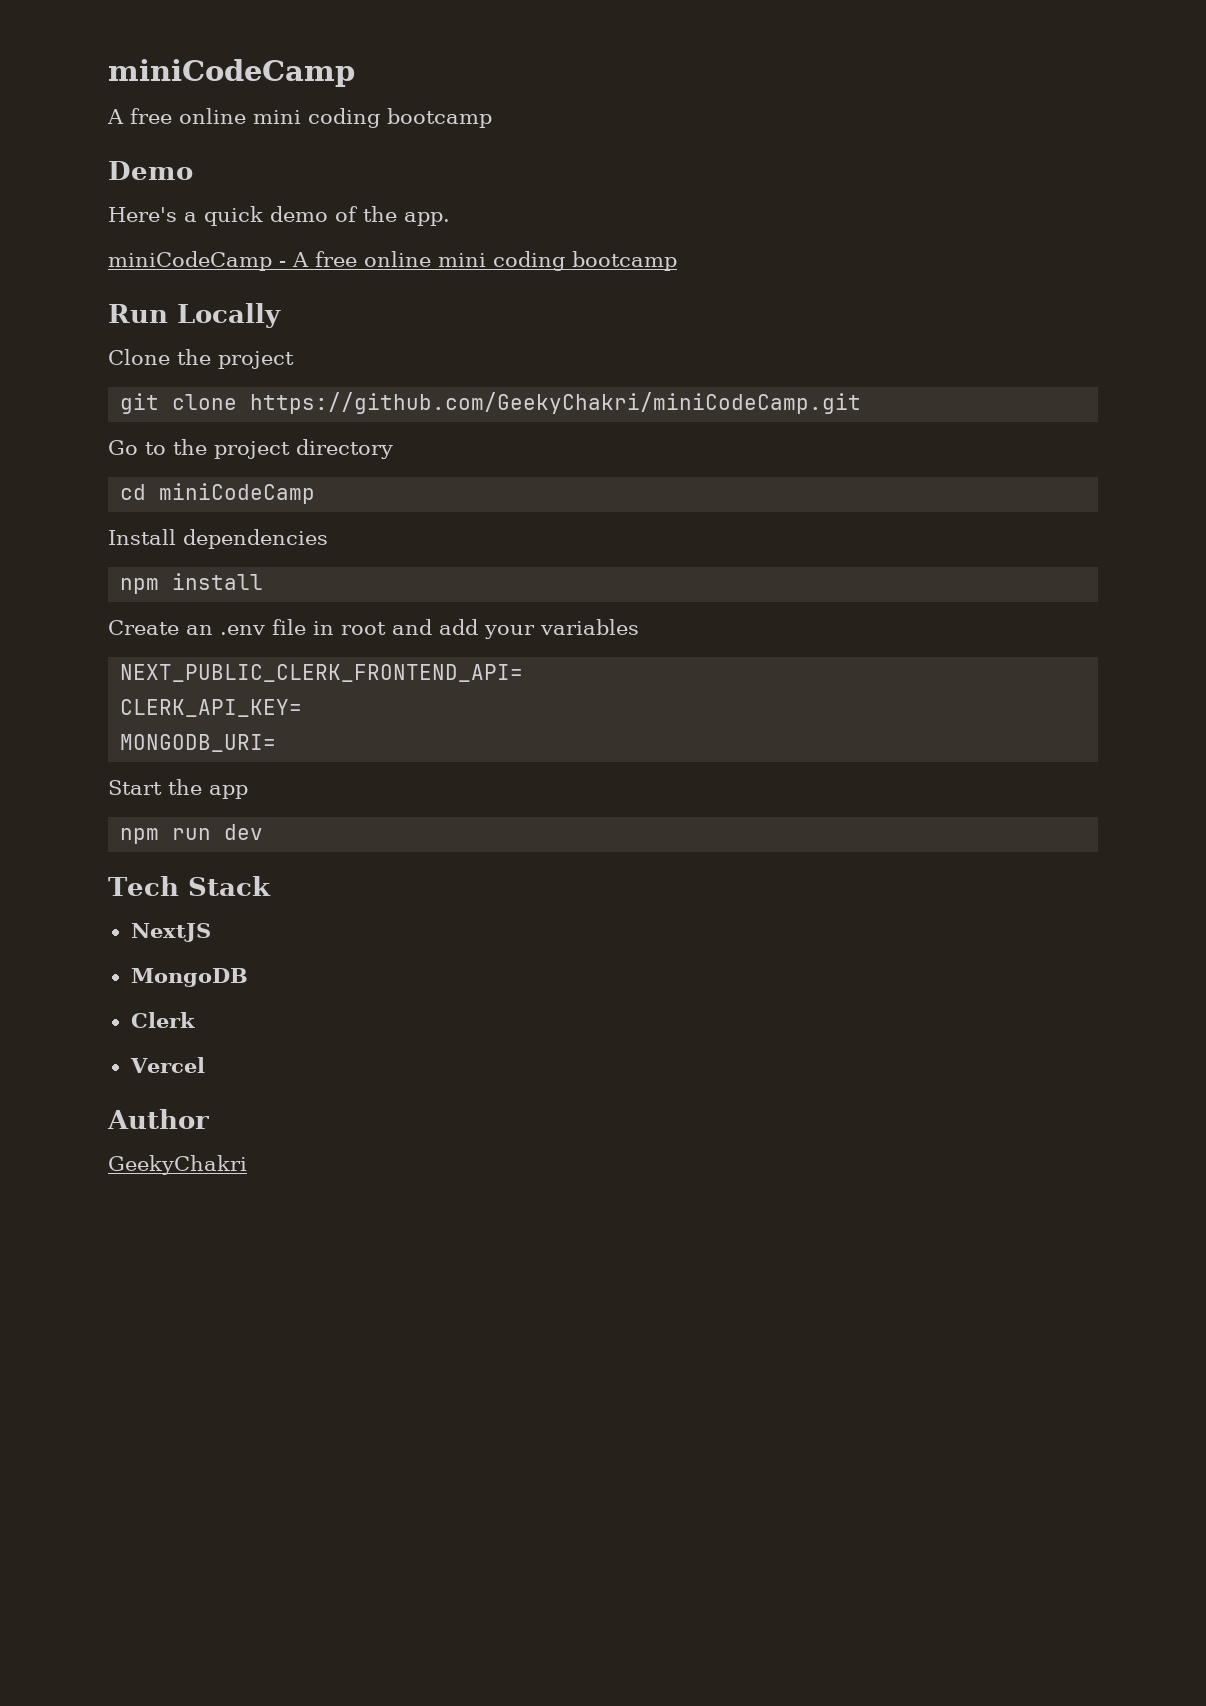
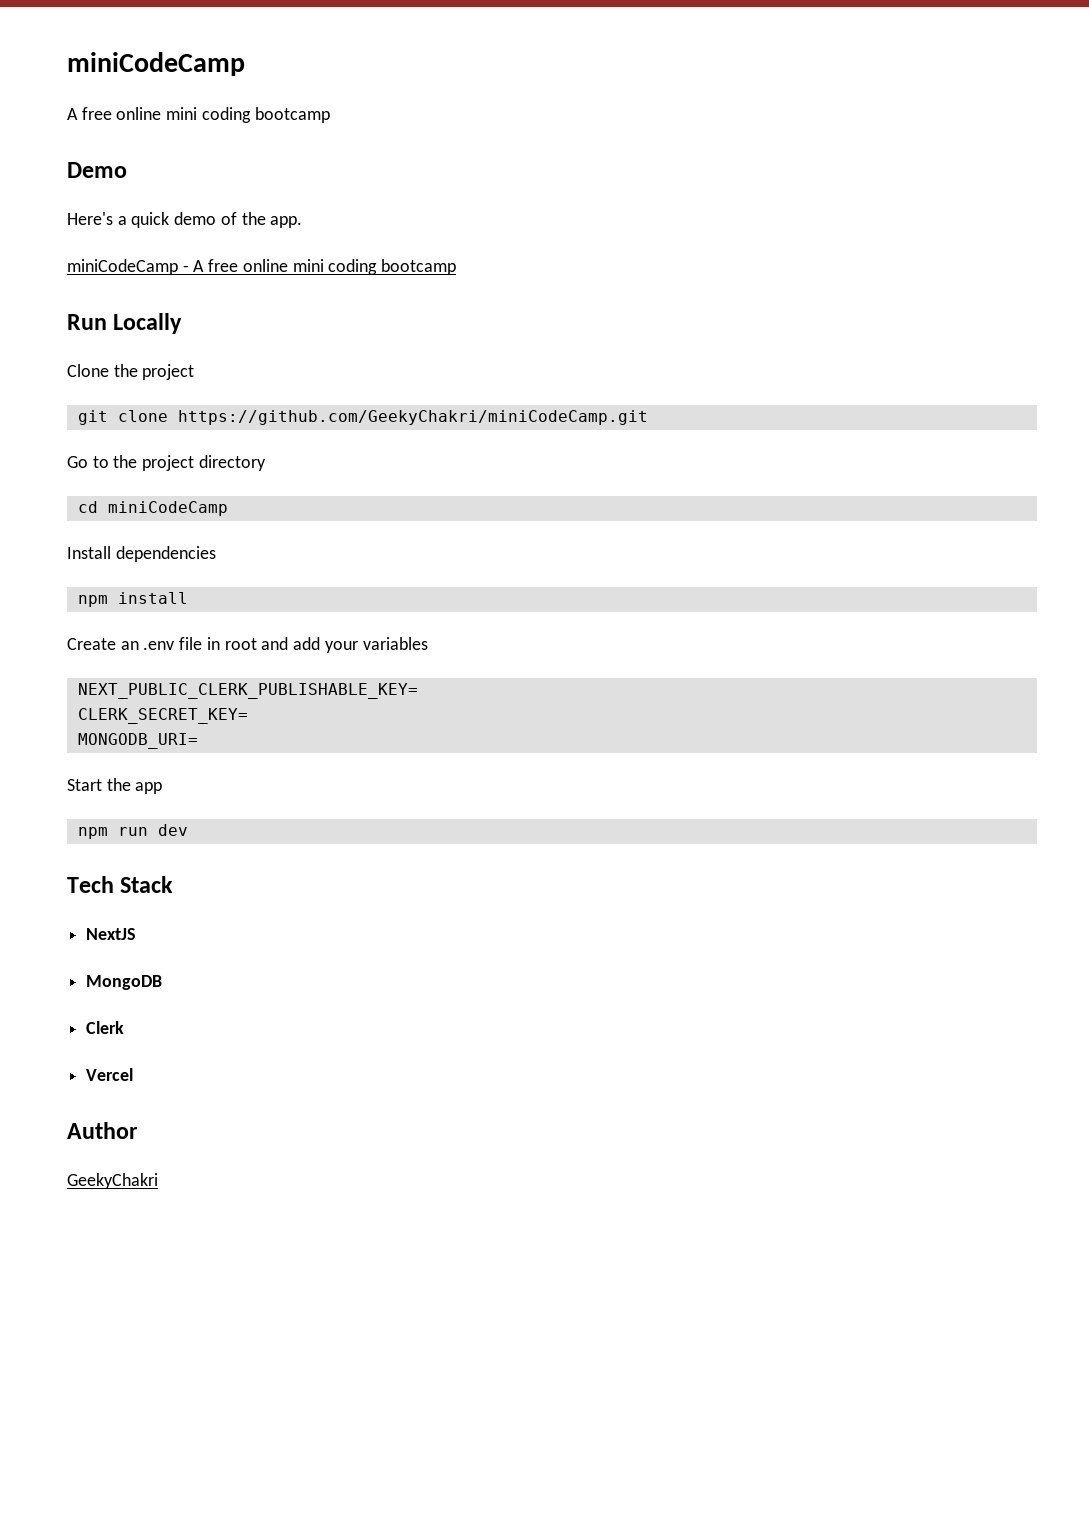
- NEXT_PUBLIC_CLERK_FRONTEND_API=
- CLERK_API_KEY=
+ NEXT_PUBLIC_CLERK_PUBLISHABLE_KEY=
+ CLERK_SECRET_KEY=

